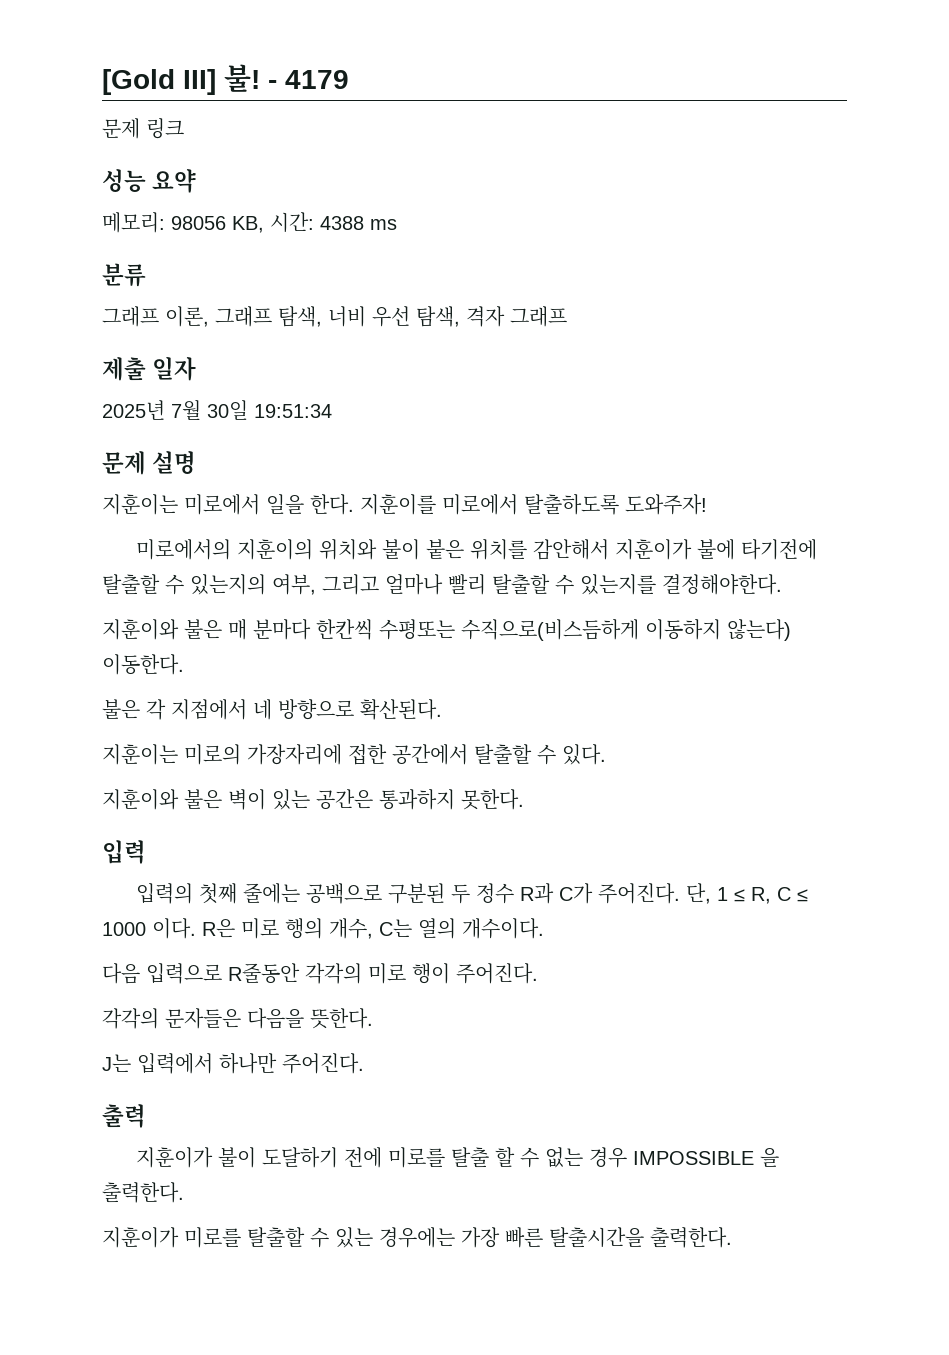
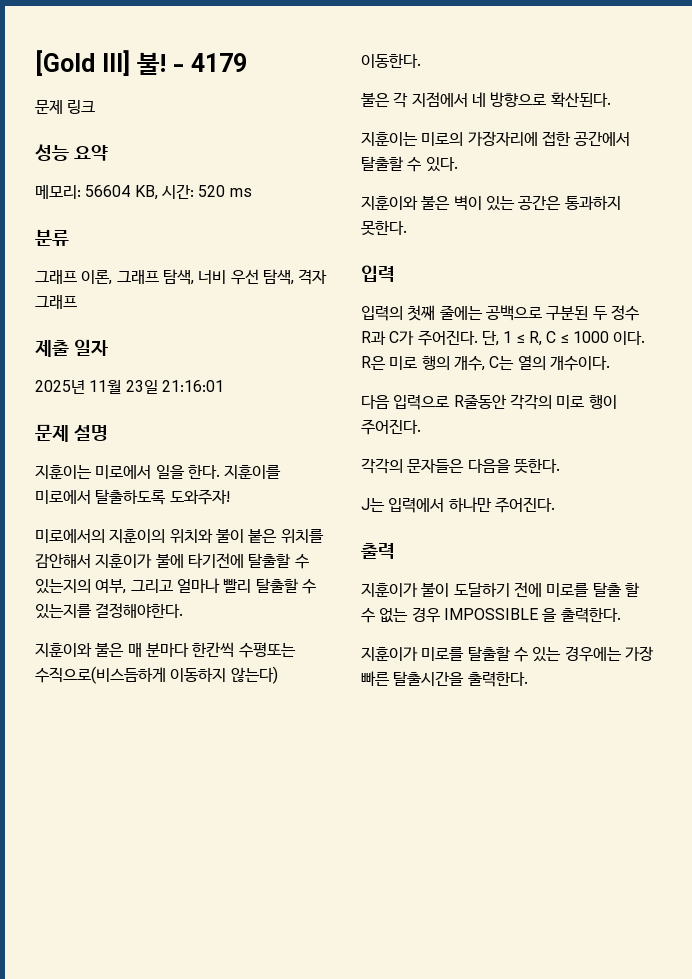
- 메모리: 98056 KB, 시간: 4388 ms
+ 메모리: 56604 KB, 시간: 520 ms
- 2025년 7월 30일 19:51:34
+ 2025년 11월 23일 21:16:01

